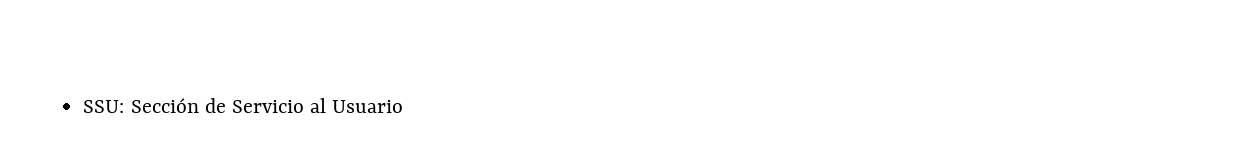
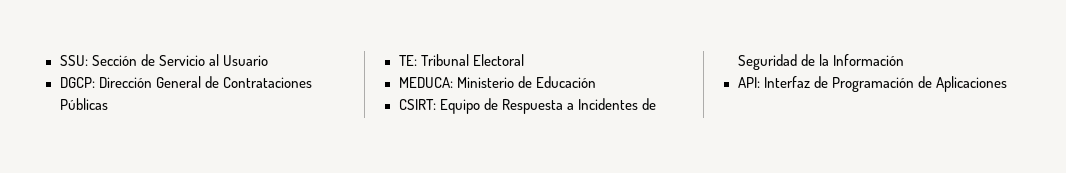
+ DGCP: Dirección General de Contrataciones Públicas
+ TE: Tribunal Electoral
+ MEDUCA: Ministerio de Educación
+ CSIRT: Equipo de Respuesta a Incidentes de Seguridad de la Información
+ API: Interfaz de Programación de Aplicaciones

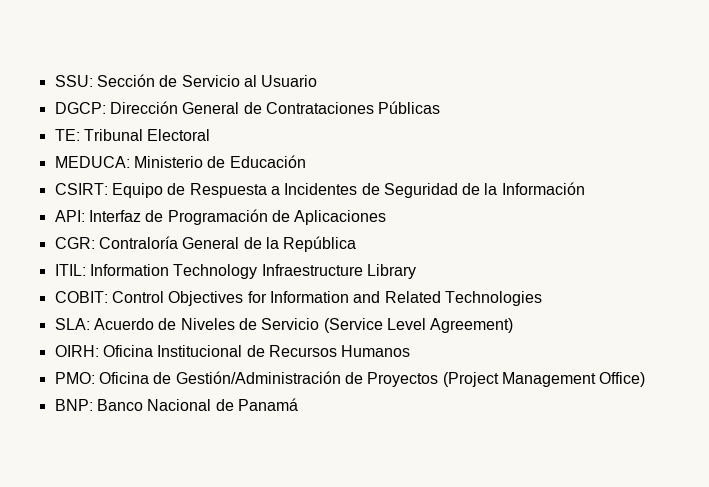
+ CGR: Contraloría General de la República
+ ITIL: Information Technology Infraestructure Library
+ COBIT: Control Objectives for Information and Related Technologies
+ SLA: Acuerdo de Niveles de Servicio (Service Level Agreement)
+ OIRH: Oficina Institucional de Recursos Humanos
+ PMO: Oficina de Gestión/Administración de Proyectos (Project Management Office)
+ BNP: Banco Nacional de Panamá

